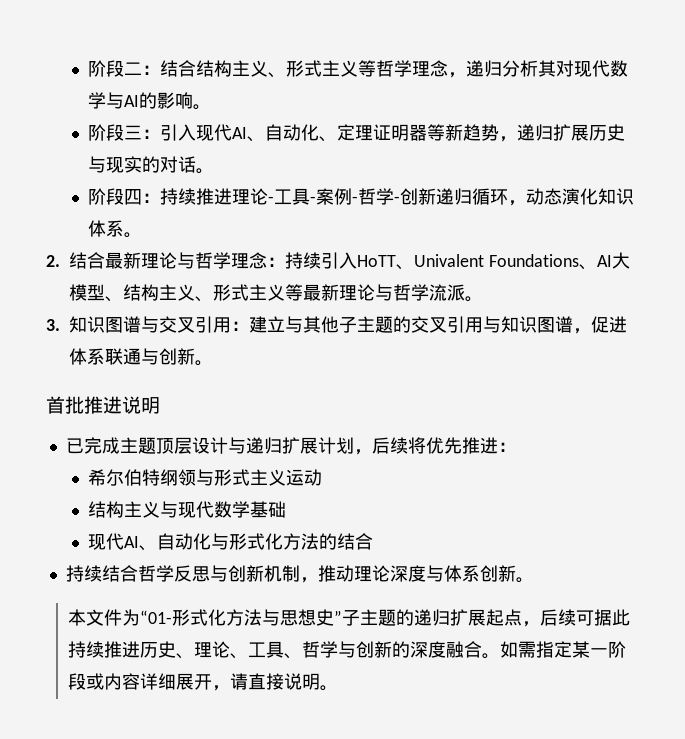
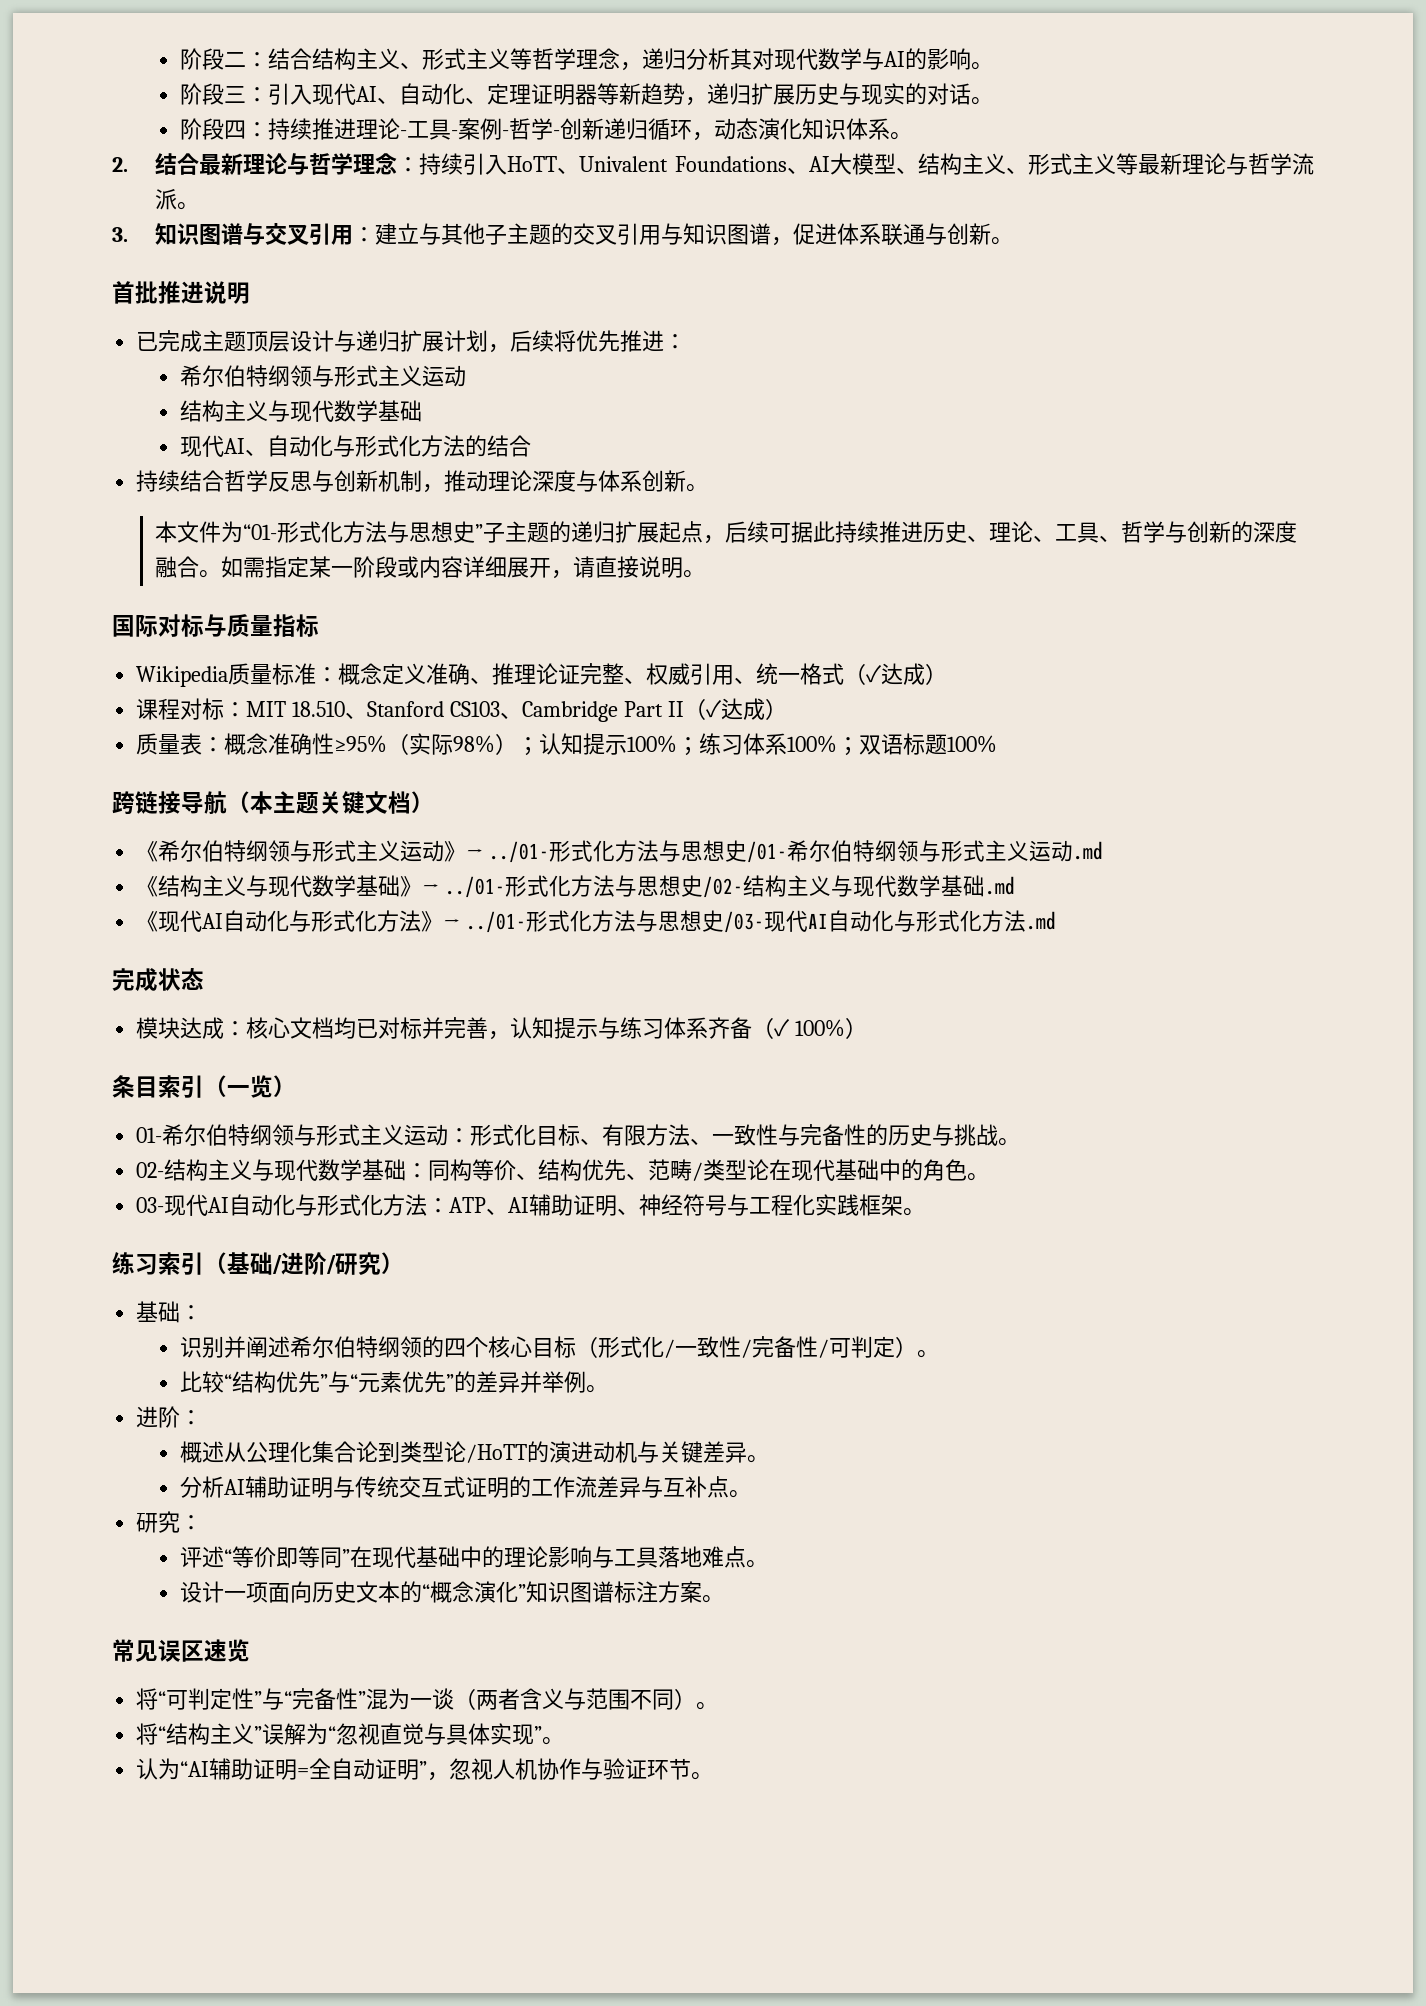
+ 国际对标与质量指标
+ Wikipedia质量标准：概念定义准确、推理论证完整、权威引用、统一格式（✓达成）
+ 课程对标：MIT 18.510、Stanford CS103、Cambridge Part II（✓达成）
+ 质量表：概念准确性≥95%（实际98%）；认知提示100%；练习体系100%；双语标题100%
+ 跨链接导航（本主题关键文档）
+ 《希尔伯特纲领与形式主义运动》→ ../01-形式化方法与思想史/01-希尔伯特纲领与形式主义运动.md
+ 《结构主义与现代数学基础》→ ../01-形式化方法与思想史/02-结构主义与现代数学基础.md
+ 《现代AI自动化与形式化方法》→ ../01-形式化方法与思想史/03-现代AI自动化与形式化方法.md
+ 完成状态
+ 模块达成：核心文档均已对标并完善，认知提示与练习体系齐备（✓ 100%）
+ 条目索引（一览）
+ 01-希尔伯特纲领与形式主义运动：形式化目标、有限方法、一致性与完备性的历史与挑战。
+ 02-结构主义与现代数学基础：同构等价、结构优先、范畴/类型论在现代基础中的角色。
+ 03-现代AI自动化与形式化方法：ATP、AI辅助证明、神经符号与工程化实践框架。
+ 练习索引（基础/进阶/研究）
+ 基础：
+ 识别并阐述希尔伯特纲领的四个核心目标（形式化/一致性/完备性/可判定）。
+ 比较“结构优先”与“元素优先”的差异并举例。
+ 进阶：
+ 概述从公理化集合论到类型论/HoTT的演进动机与关键差异。
+ 分析AI辅助证明与传统交互式证明的工作流差异与互补点。
+ 研究：
+ 评述“等价即等同”在现代基础中的理论影响与工具落地难点。
+ 设计一项面向历史文本的“概念演化”知识图谱标注方案。
+ 常见误区速览
+ 将“可判定性”与“完备性”混为一谈（两者含义与范围不同）。
+ 将“结构主义”误解为“忽视直觉与具体实现”。
+ 认为“AI辅助证明=全自动证明”，忽视人机协作与验证环节。

